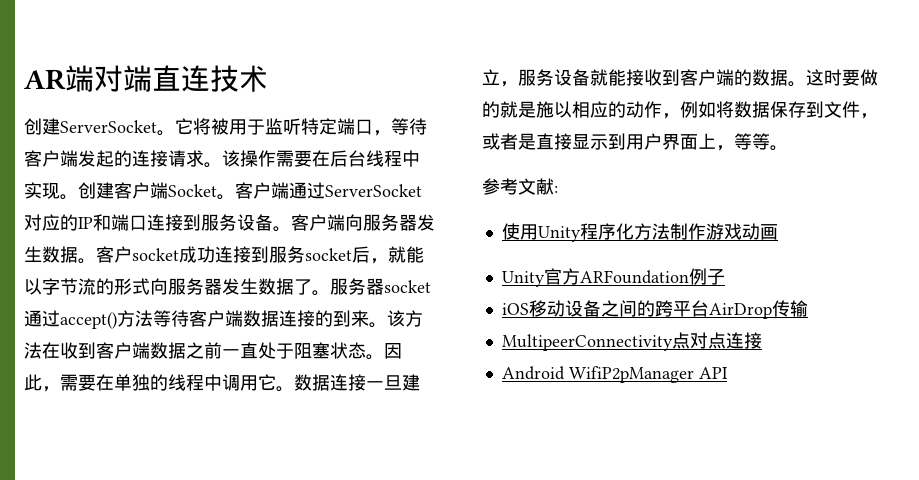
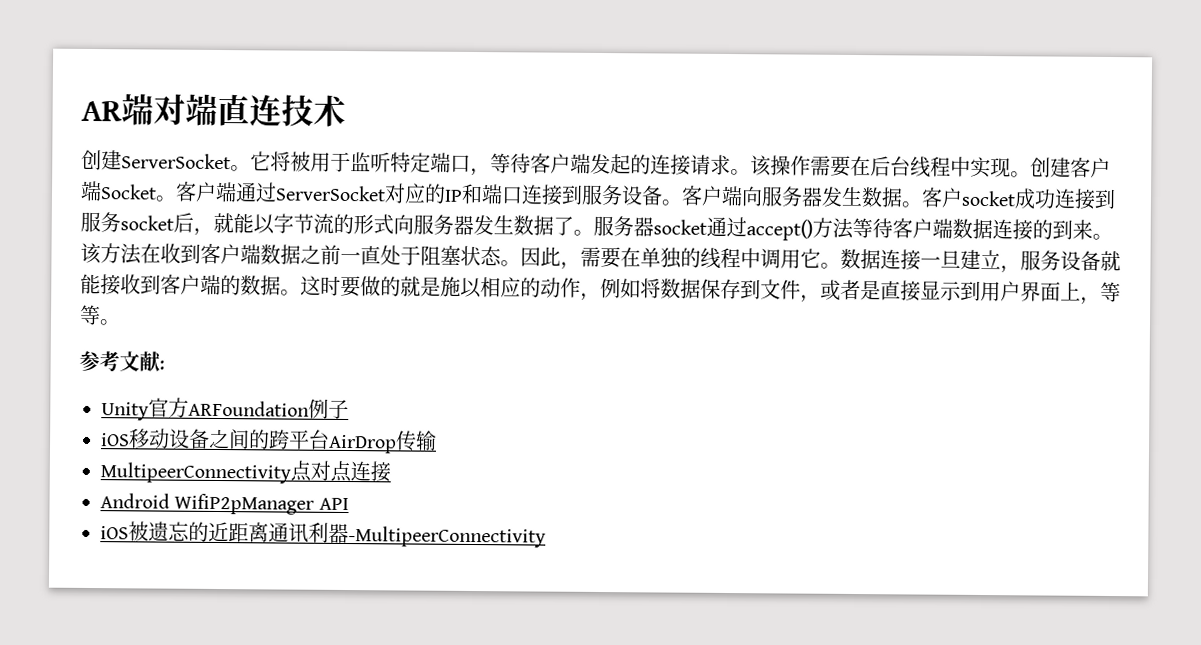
- 使用Unity程序化方法制作游戏动画
+ iOS被遗忘的近距离通讯利器-MultipeerConnectivity

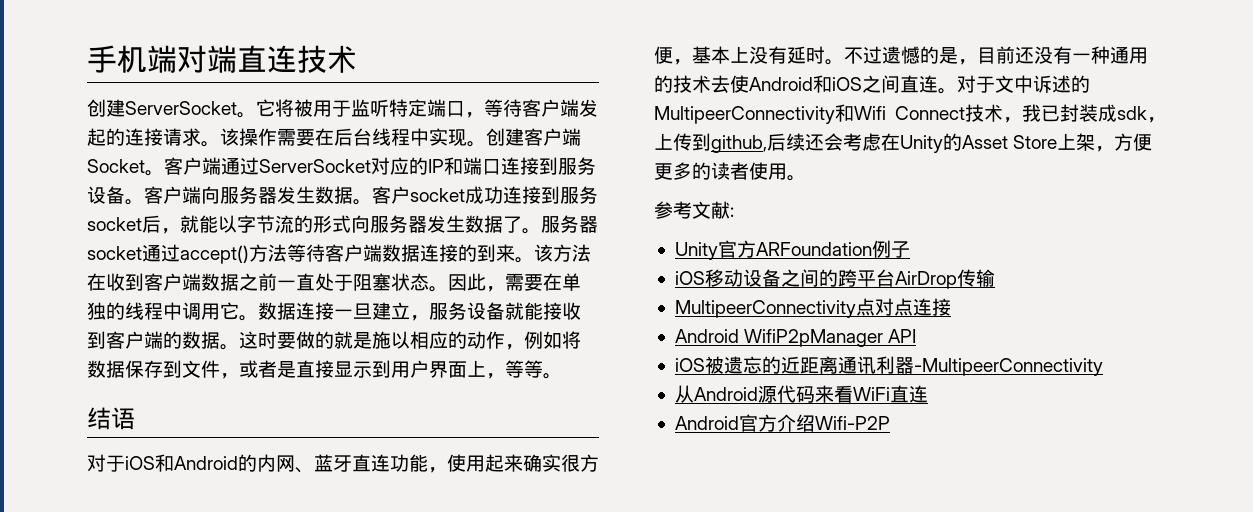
- AR端对端直连技术
+ 手机端对端直连技术
+ 结语
+ 对于iOS和Android的内网、蓝牙直连功能，使用起来确实很方便，基本上没有延时。不过遗憾的是，目前还没有一种通用的技术去使Android和iOS之间直连。对于文中诉述的MultipeerConnectivity和Wifi Connect技术，我已封装成sdk，上传到github,后续还会考虑在Unity的Asset Store上架，方便更多的读者使用。
+ 从Android源代码来看WiFi直连
+ Android官方介绍Wifi-P2P

